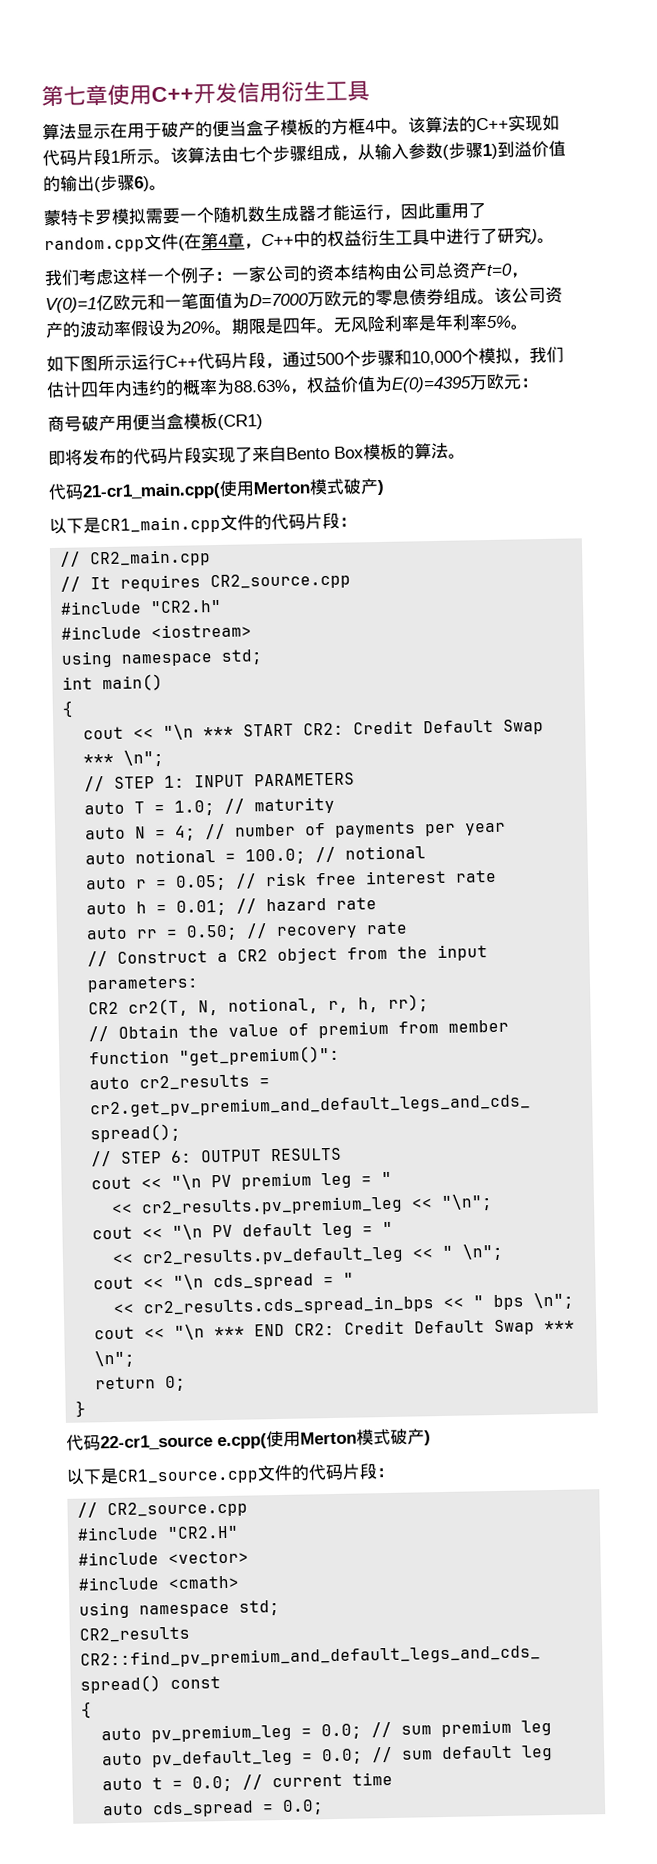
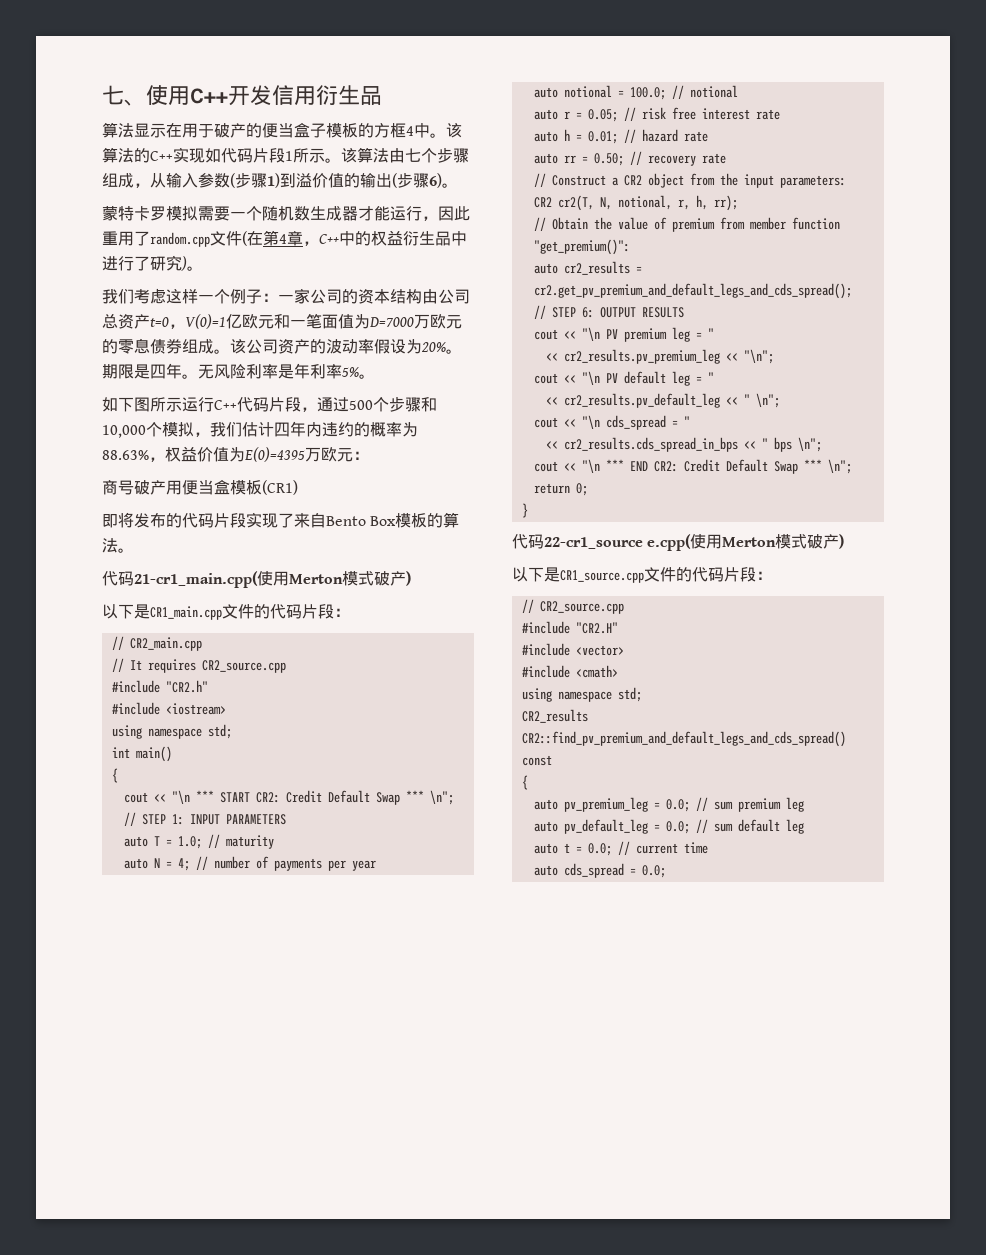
- 第七章使用C++开发信用衍生工具
+ 七、使用C++开发信用衍生品
- 蒙特卡罗模拟需要一个随机数生成器才能运行，因此重用了random.cpp文件(在第4章，C++中的权益衍生工具中进行了研究)。
+ 蒙特卡罗模拟需要一个随机数生成器才能运行，因此重用了random.cpp文件(在第4章，C++中的权益衍生品中进行了研究)。

